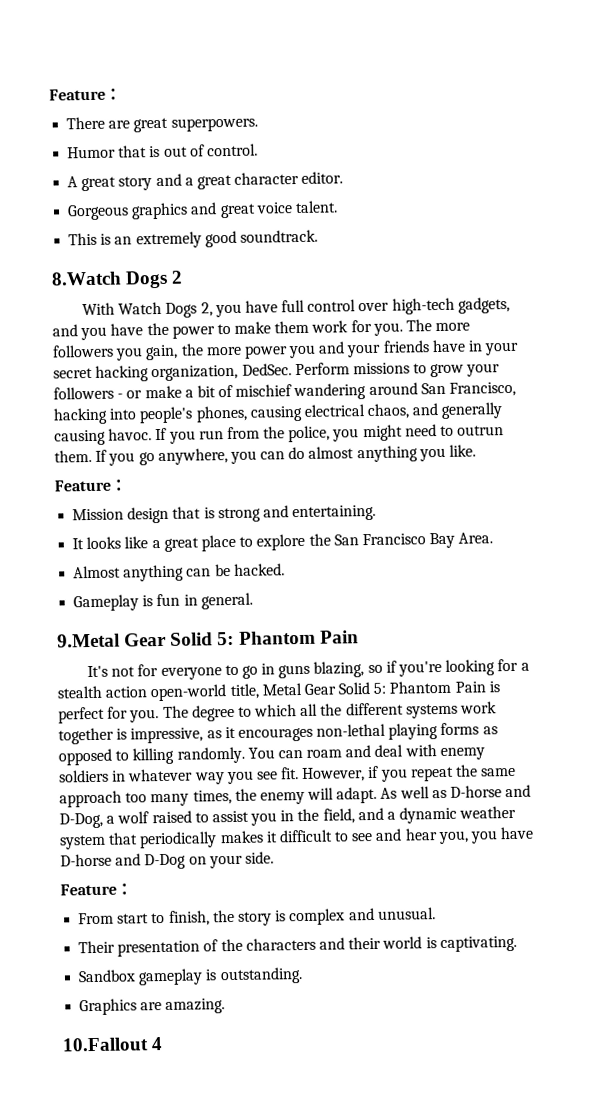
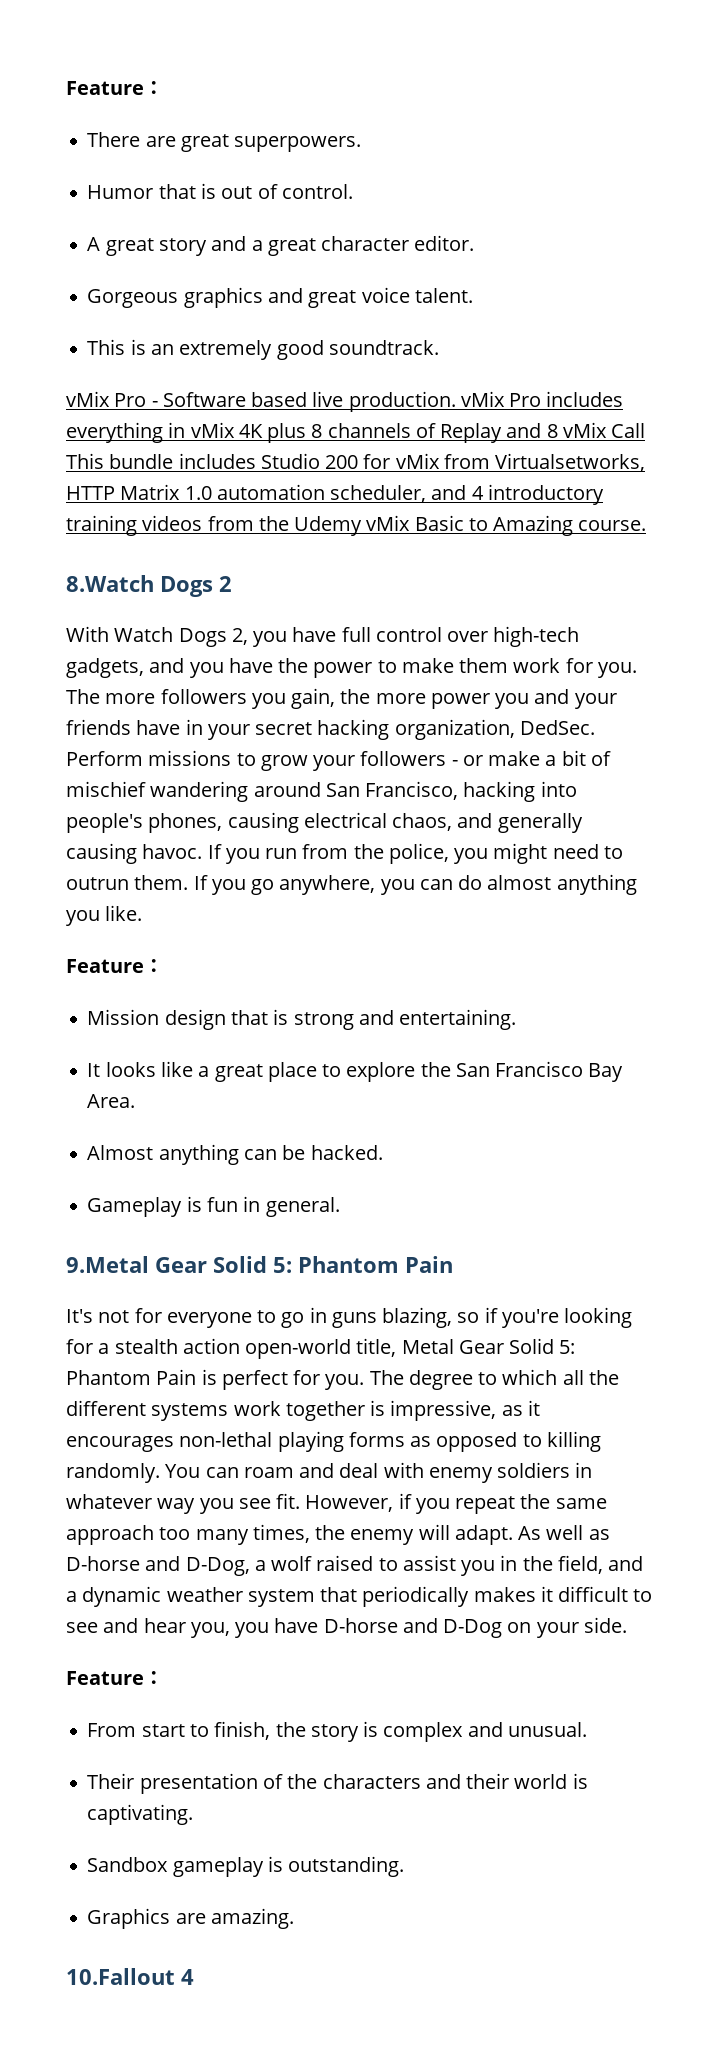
+ vMix Pro - Software based live production. vMix Pro includes everything in vMix 4K plus 8 channels of Replay and 8 vMix Call This bundle includes Studio 200 for vMix from Virtualsetworks, HTTP Matrix 1.0 automation scheduler, and 4 introductory training videos from the Udemy vMix Basic to Amazing course.

